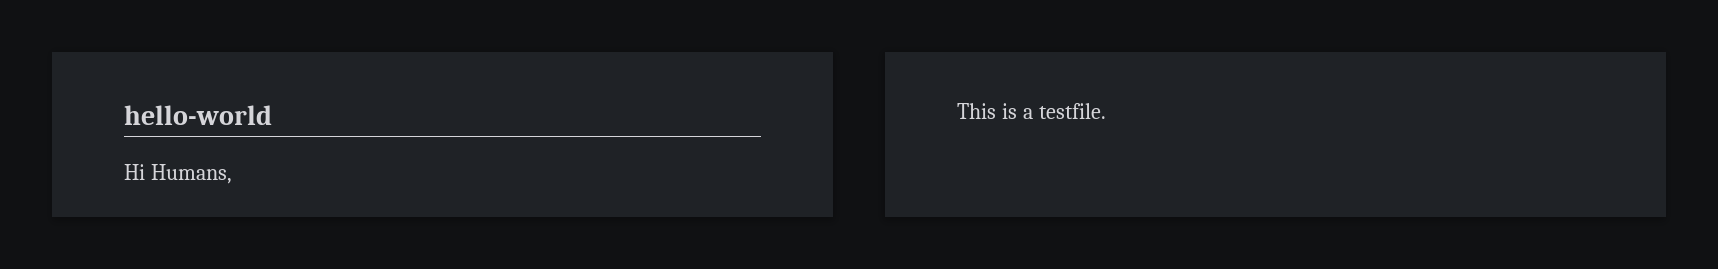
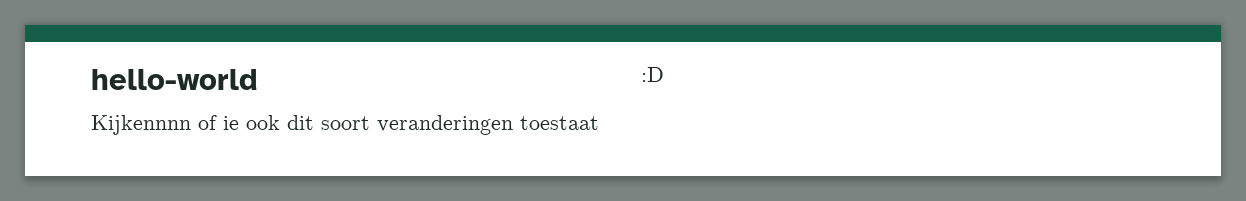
- Hi Humans,
- This is a testfile.
+ Kijkennnn of ie ook dit soort veranderingen toestaat :D

